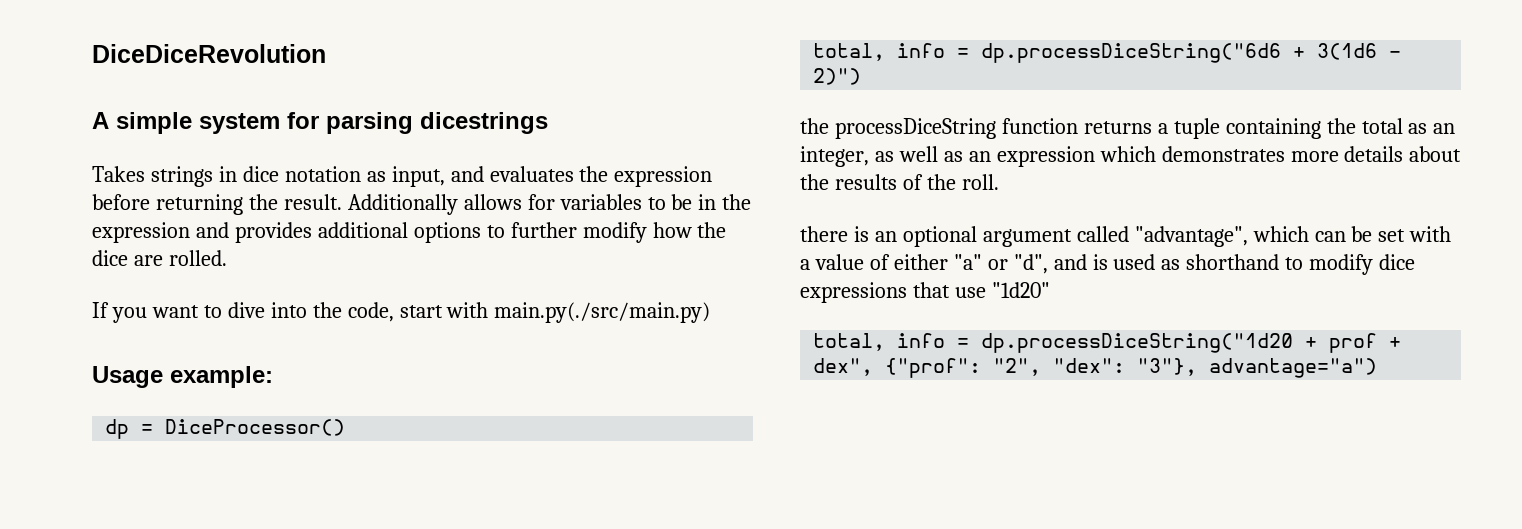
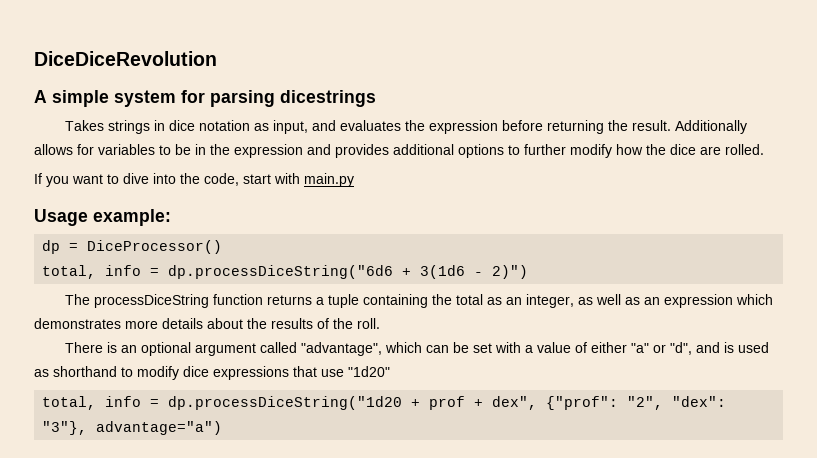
- If you want to dive into the code, start with main.py(./src/main.py)
+ If you want to dive into the code, start with main.py
- the processDiceString function returns a tuple containing the total as an integer, as well as an expression which demonstrates more details about the results of the roll.
+ The processDiceString function returns a tuple containing the total as an integer, as well as an expression which demonstrates more details about the results of the roll.
- there is an optional argument called "advantage", which can be set with a value of either "a" or "d", and is used as shorthand to modify dice expressions that use "1d20"
+ There is an optional argument called "advantage", which can be set with a value of either "a" or "d", and is used as shorthand to modify dice expressions that use "1d20"

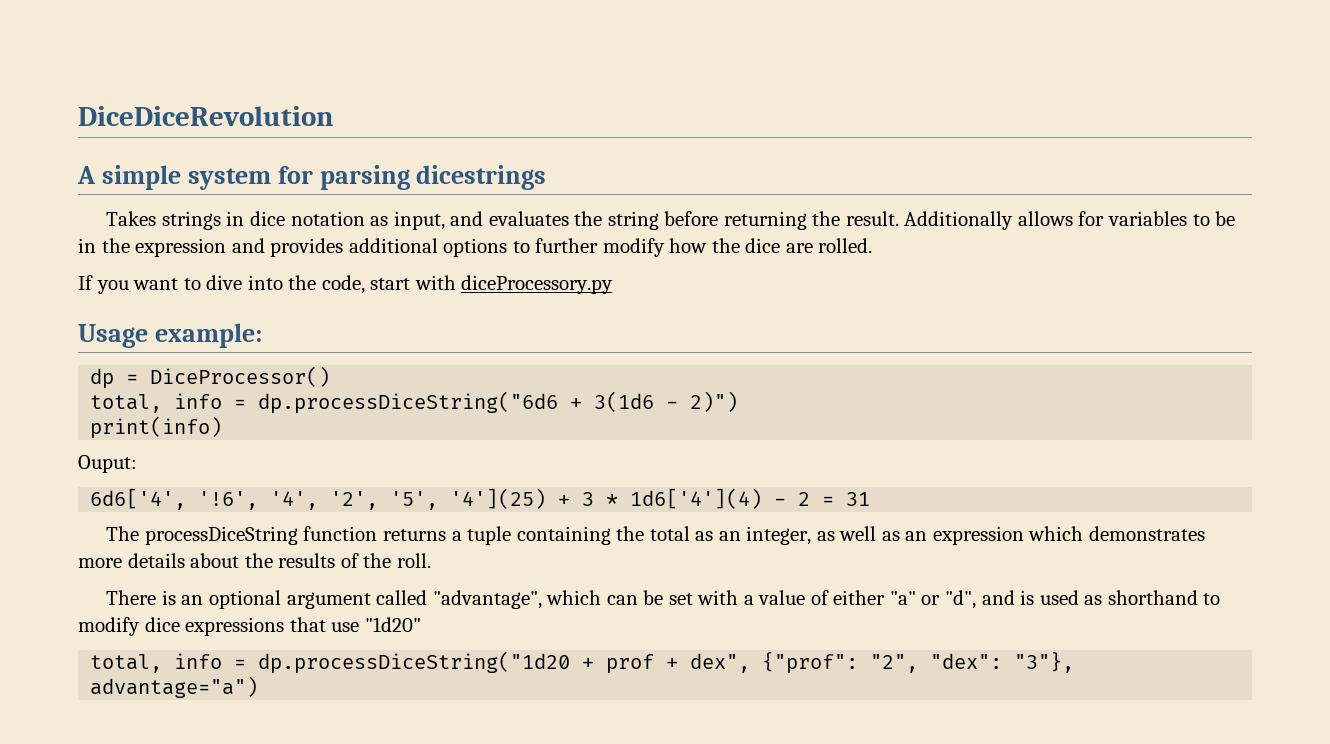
- Takes strings in dice notation as input, and evaluates the expression before returning the result.
+ Takes strings in dice notation as input, and evaluates the string before returning the result.
- If you want to dive into the code, start with main.py
+ If you want to dive into the code, start with diceProcessory.py
+ print(info)
+ Ouput:
+ 6d6['4', '!6', '4', '2', '5', '4'](25) + 3 * 1d6['4'](4) - 2 = 31

